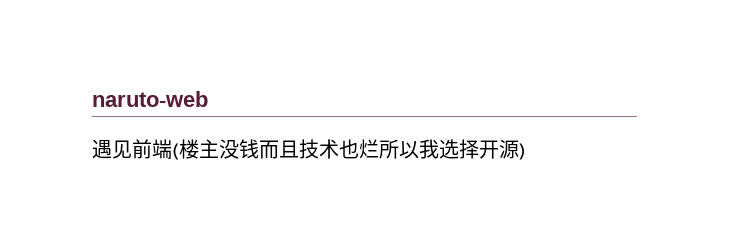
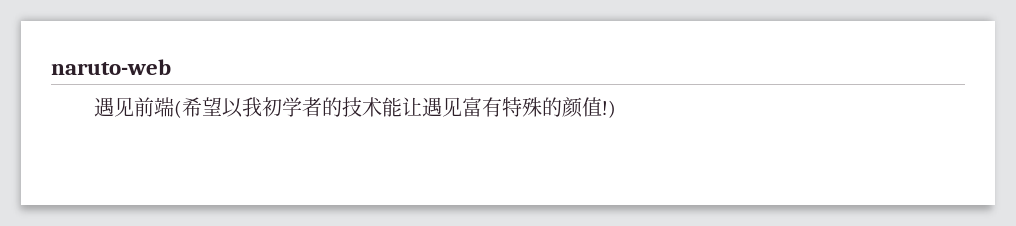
- 遇见前端(楼主没钱而且技术也烂所以我选择开源)
+ 遇见前端(希望以我初学者的技术能让遇见富有特殊的颜值!)

